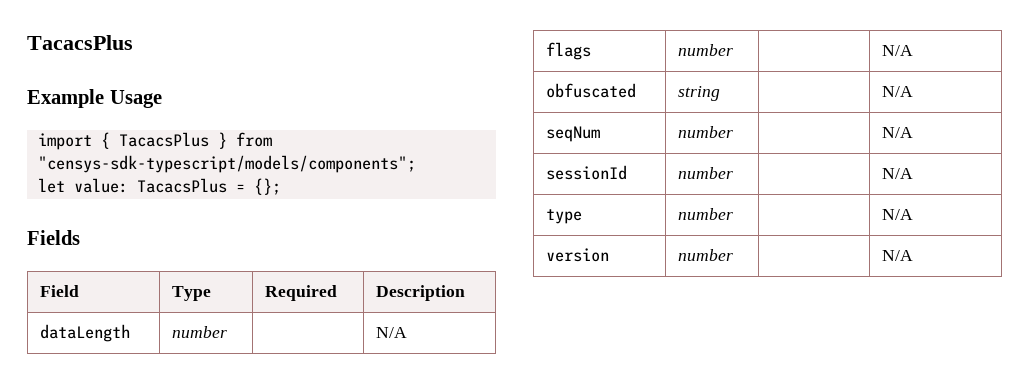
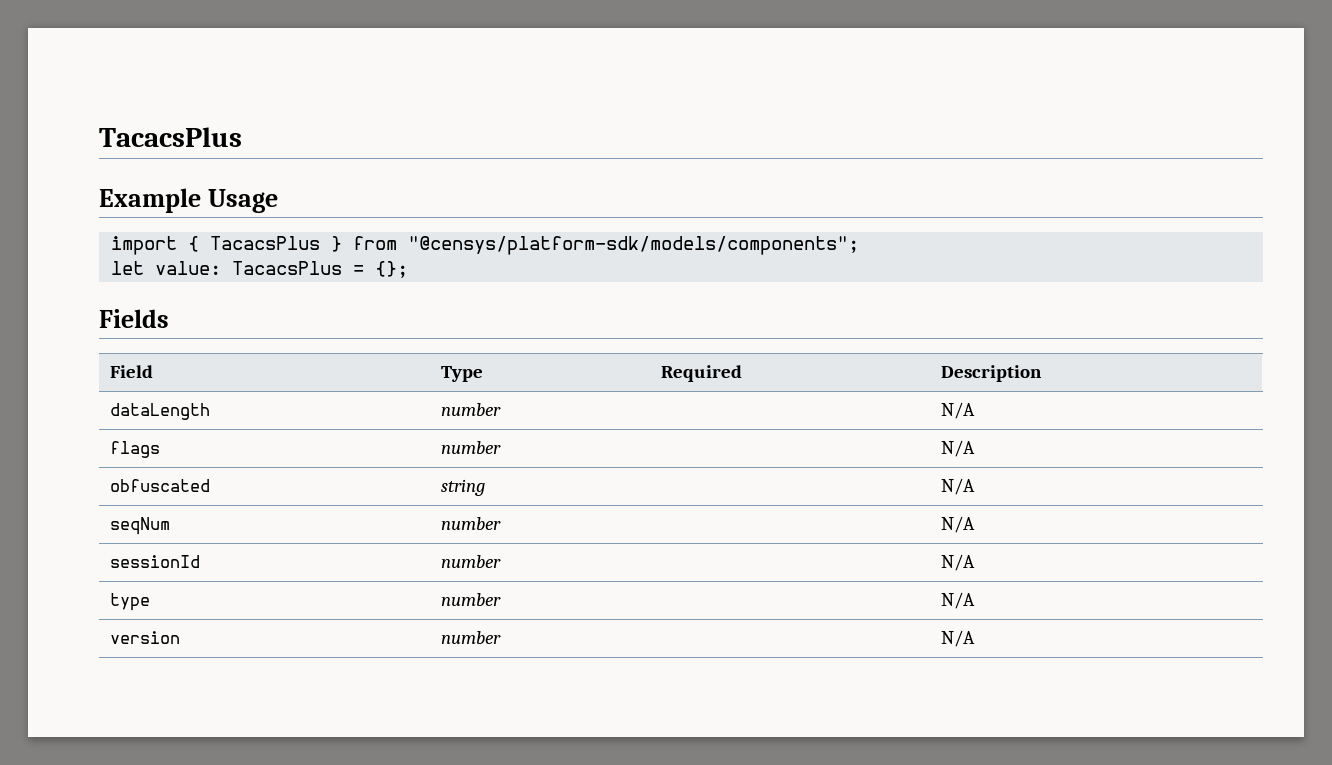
- import { TacacsPlus } from "censys-sdk-typescript/models/components";
+ import { TacacsPlus } from "@censys/platform-sdk/models/components";

